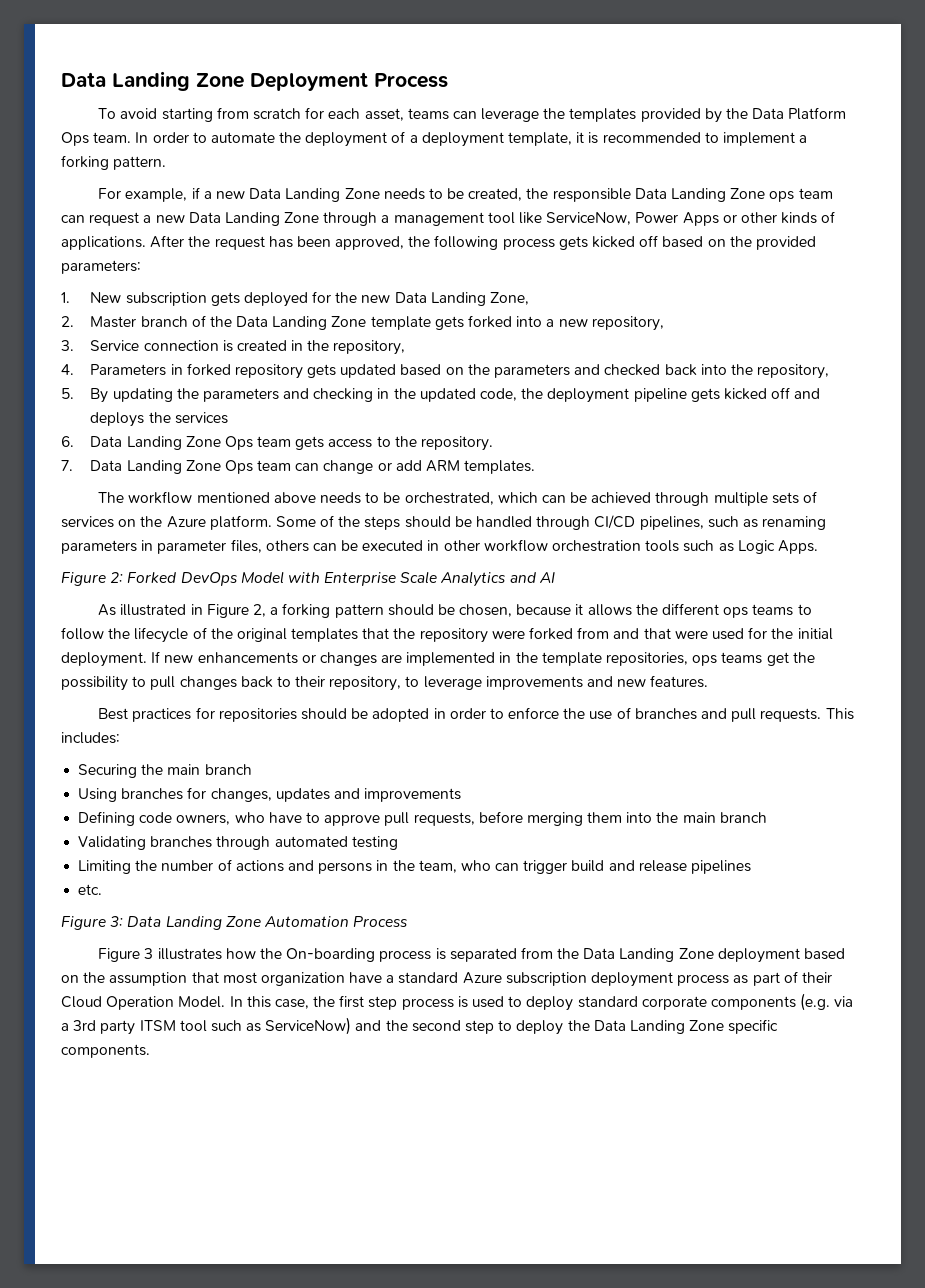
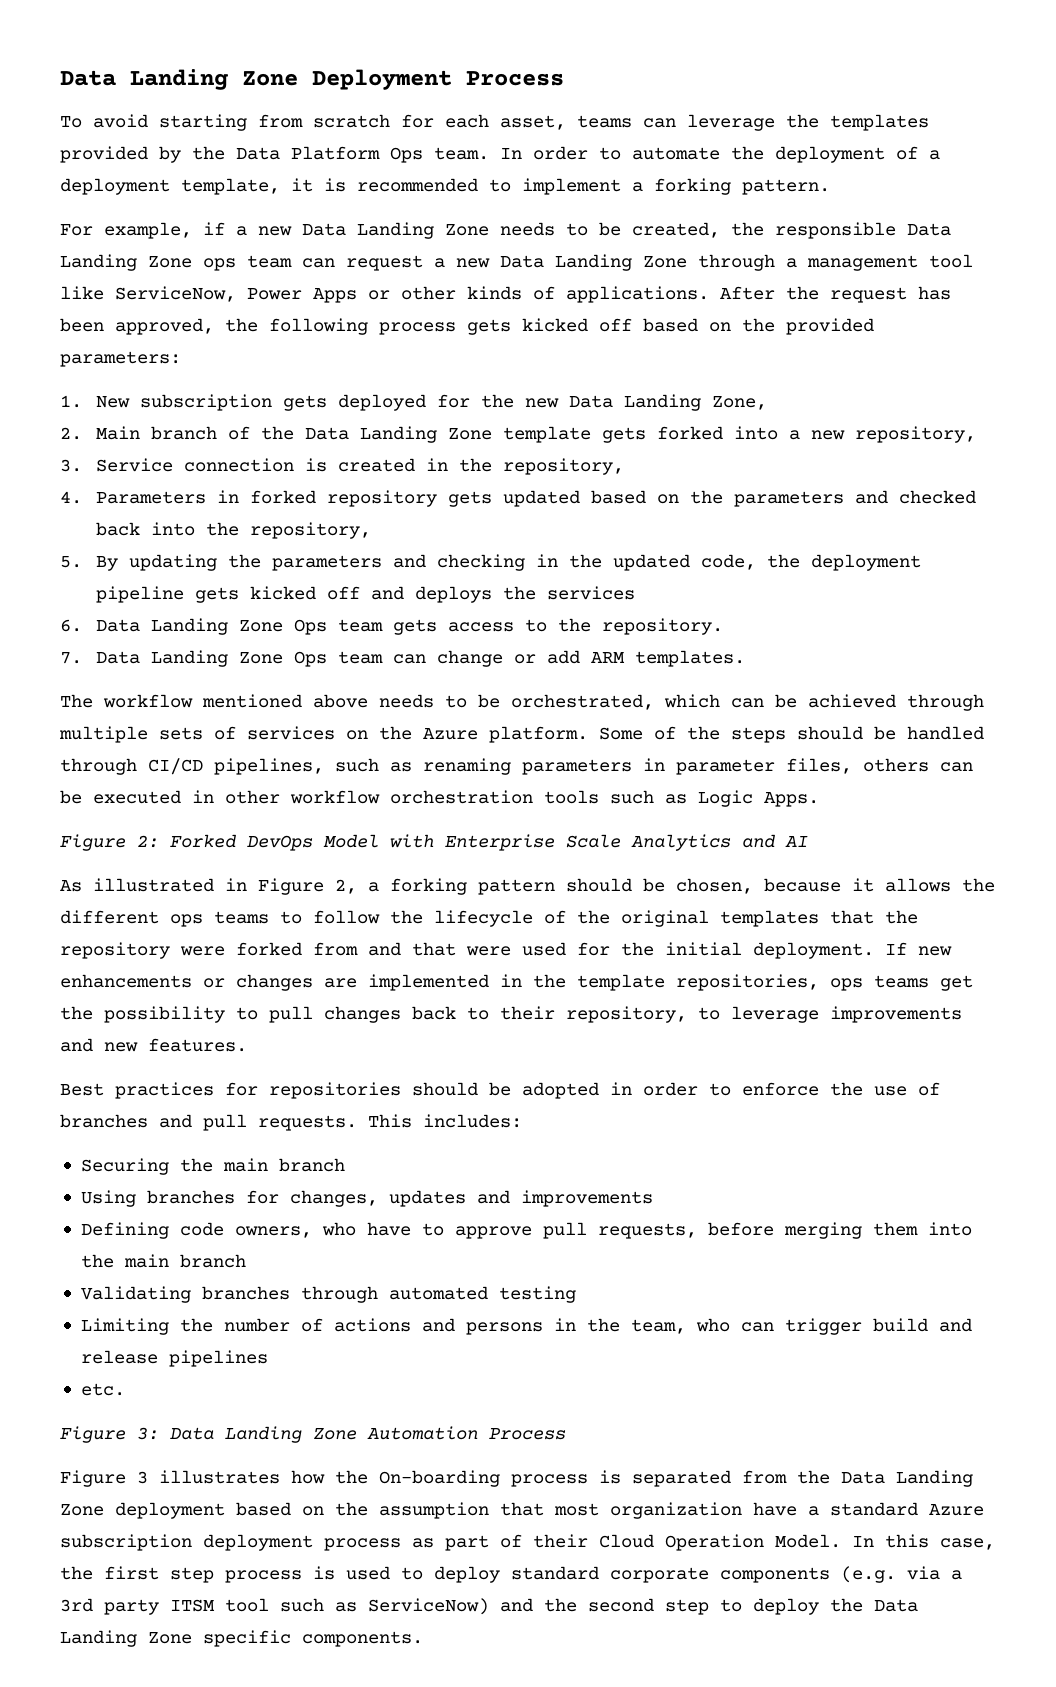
- 2. Master branch of the Data Landing Zone template gets forked into a new repository,
+ 2. Main branch of the Data Landing Zone template gets forked into a new repository,

